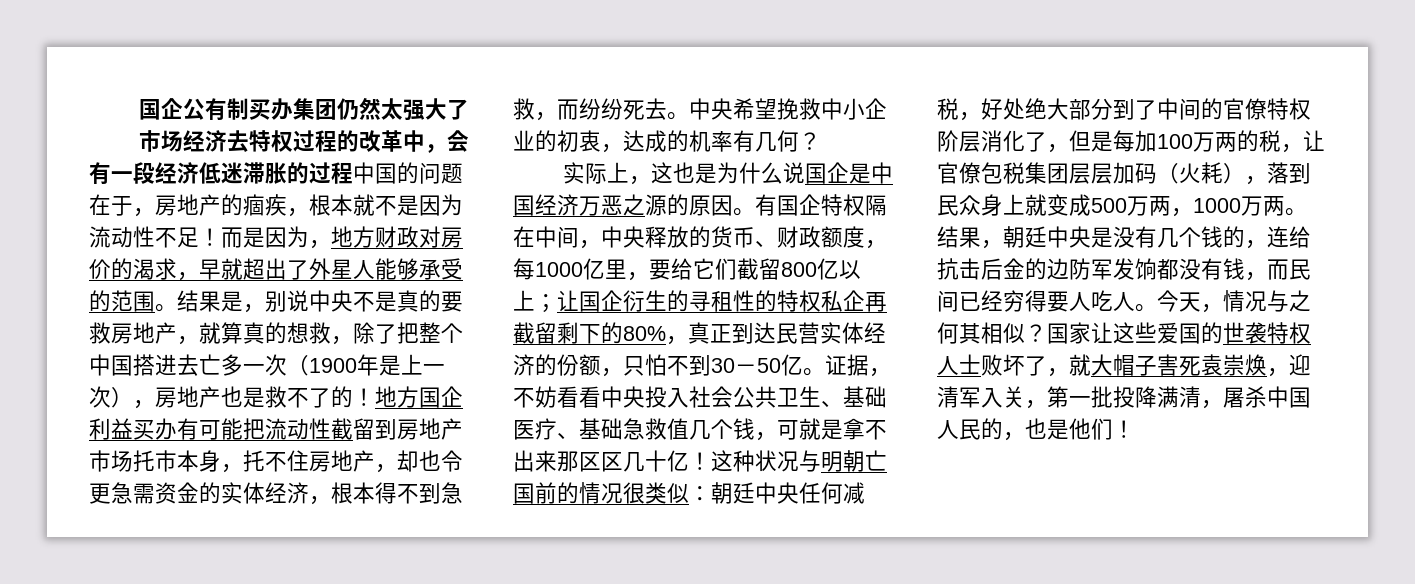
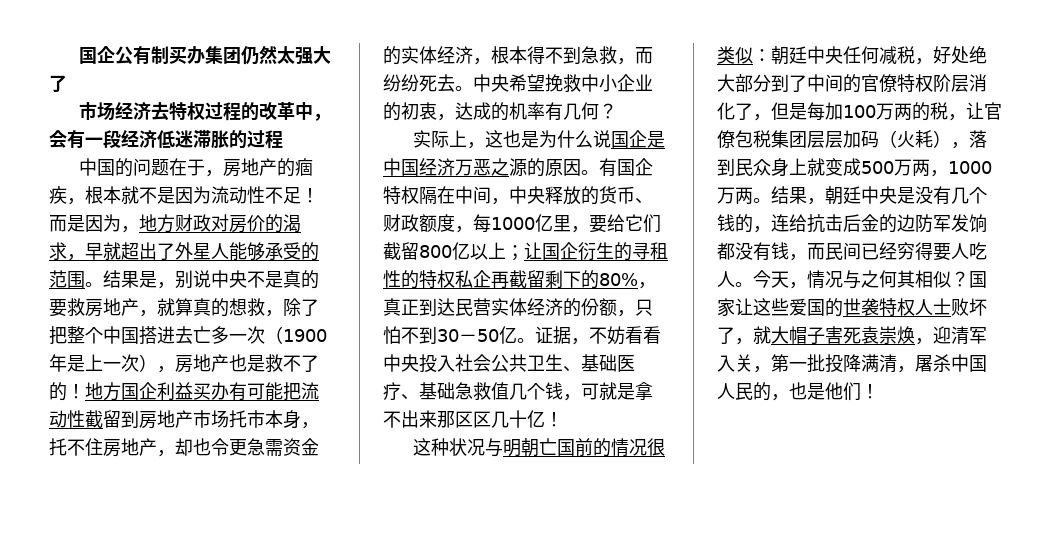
- 市场经济去特权过程的改革中，会有一段经济低迷滞胀的过程中国的问题在于，房地产的痼疾，根本就不是因为流动性不足！
+ 市场经济去特权过程的改革中，会有一段经济低迷滞胀的过程
+ 中国的问题在于，房地产的痼疾，根本就不是因为流动性不足！
- 证据，不妨看看中央投入社会公共卫生、基础医疗、基础急救值几个钱，可就是拿不出来那区区几十亿！这种状况与明朝亡国前的情况很类似：
+ 证据，不妨看看中央投入社会公共卫生、基础医疗、基础急救值几个钱，可就是拿不出来那区区几十亿！
+ 这种状况与明朝亡国前的情况很类似：

